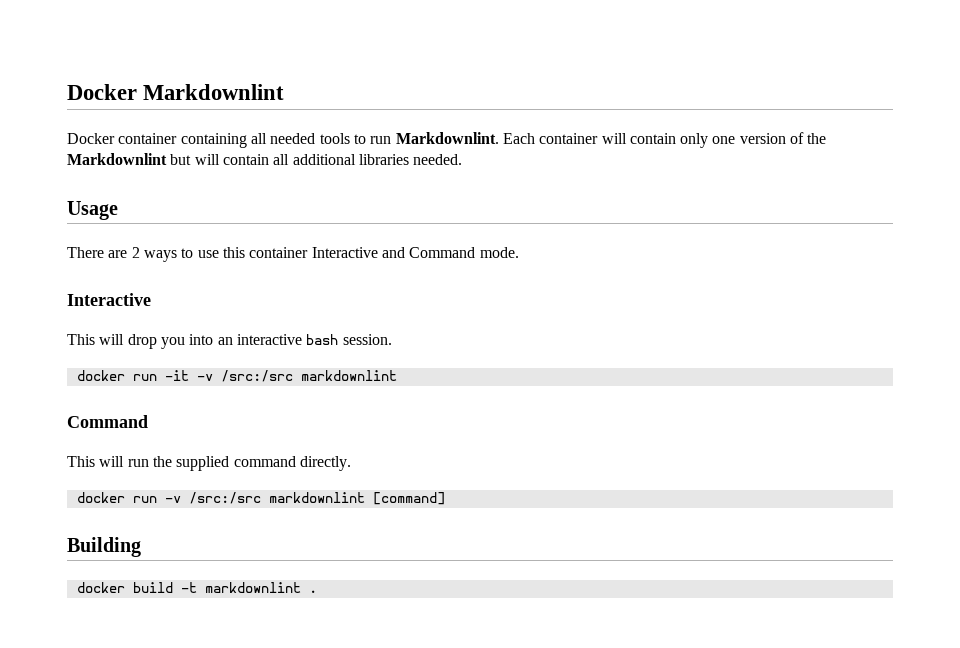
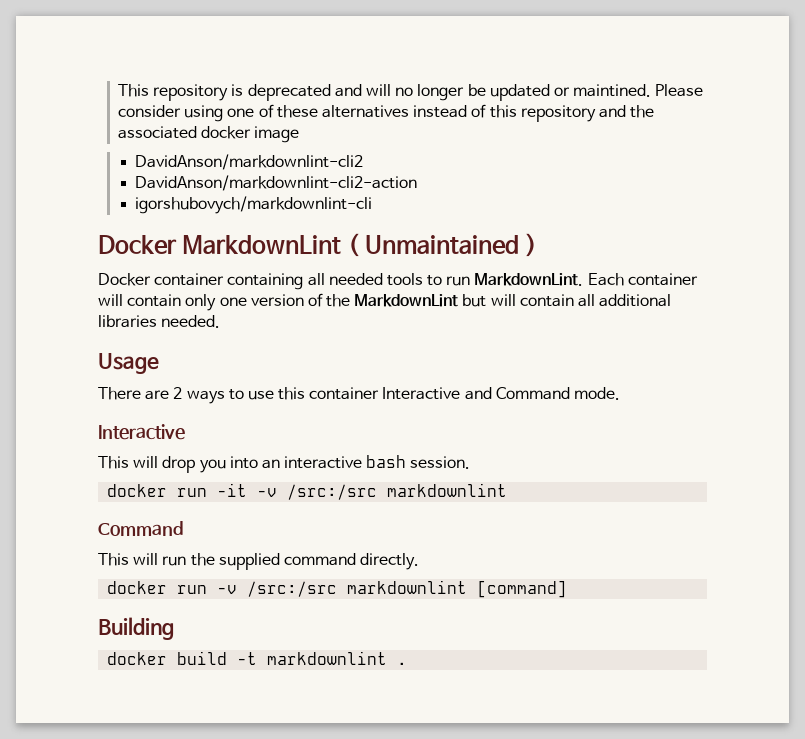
- Docker Markdownlint
+ This repository is deprecated and will no longer be updated or maintined. Please consider using one of these alternatives instead of this repository and the associated docker image
+ DavidAnson/markdownlint-cli2
+ DavidAnson/markdownlint-cli2-action
+ igorshubovych/markdownlint-cli
+ Docker MarkdownLint ( Unmaintained )
- Docker container containing all needed tools to run Markdownlint.
+ Docker container containing all needed tools to run MarkdownLint.
- Each container will contain only one version of the Markdownlint but will contain all additional libraries needed.
+ Each container will contain only one version of the MarkdownLint but will contain all additional libraries needed.

